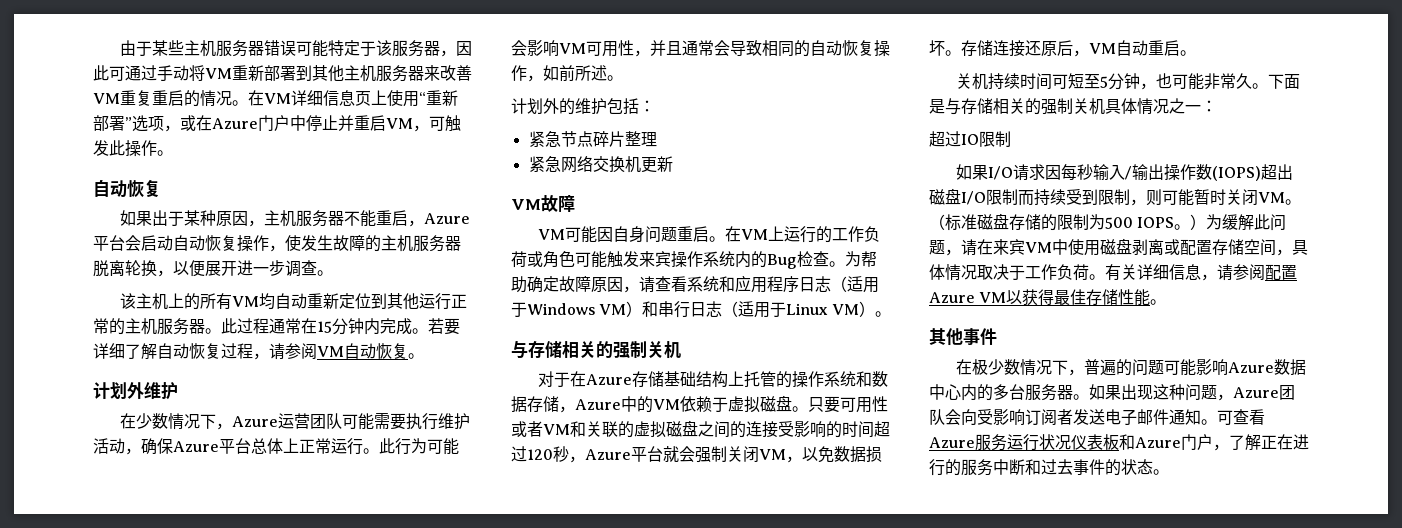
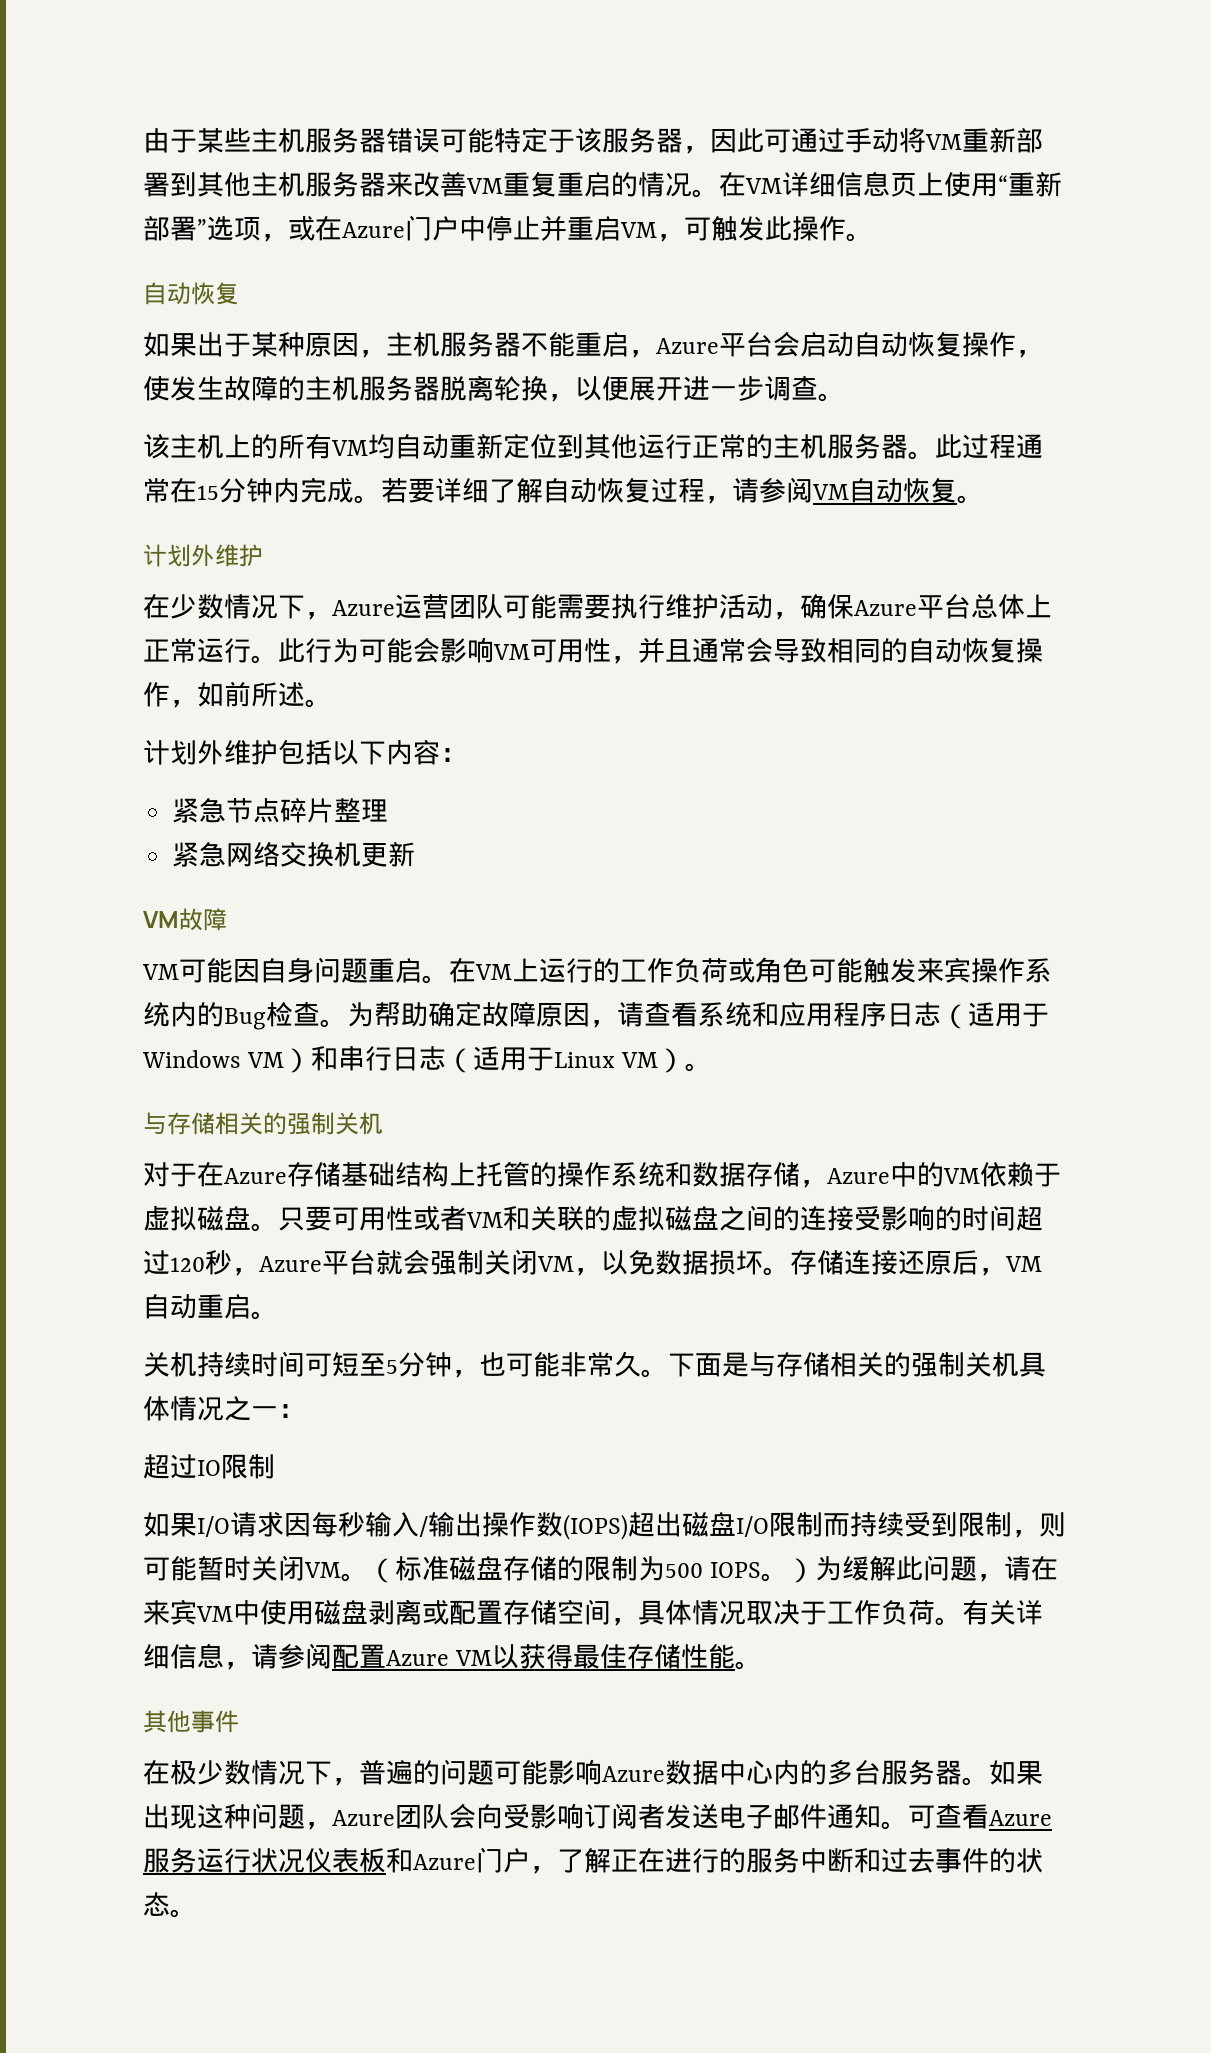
- 计划外的维护包括：
+ 计划外维护包括以下内容：

